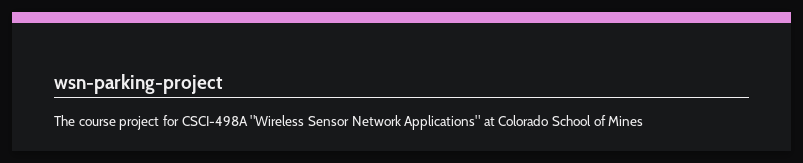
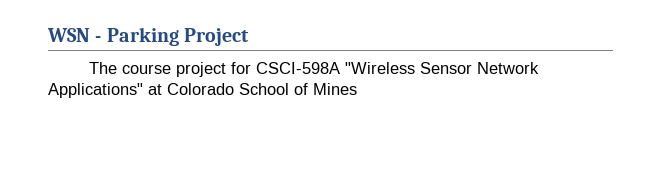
- wsn-parking-project
+ WSN - Parking Project
- The course project for CSCI-498A "Wireless Sensor Network Applications" at Colorado School of Mines
+ The course project for CSCI-598A "Wireless Sensor Network Applications" at Colorado School of Mines

